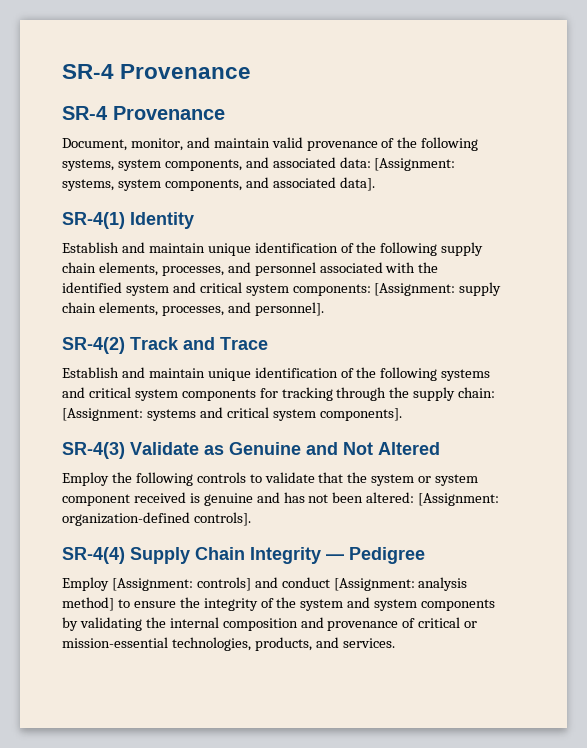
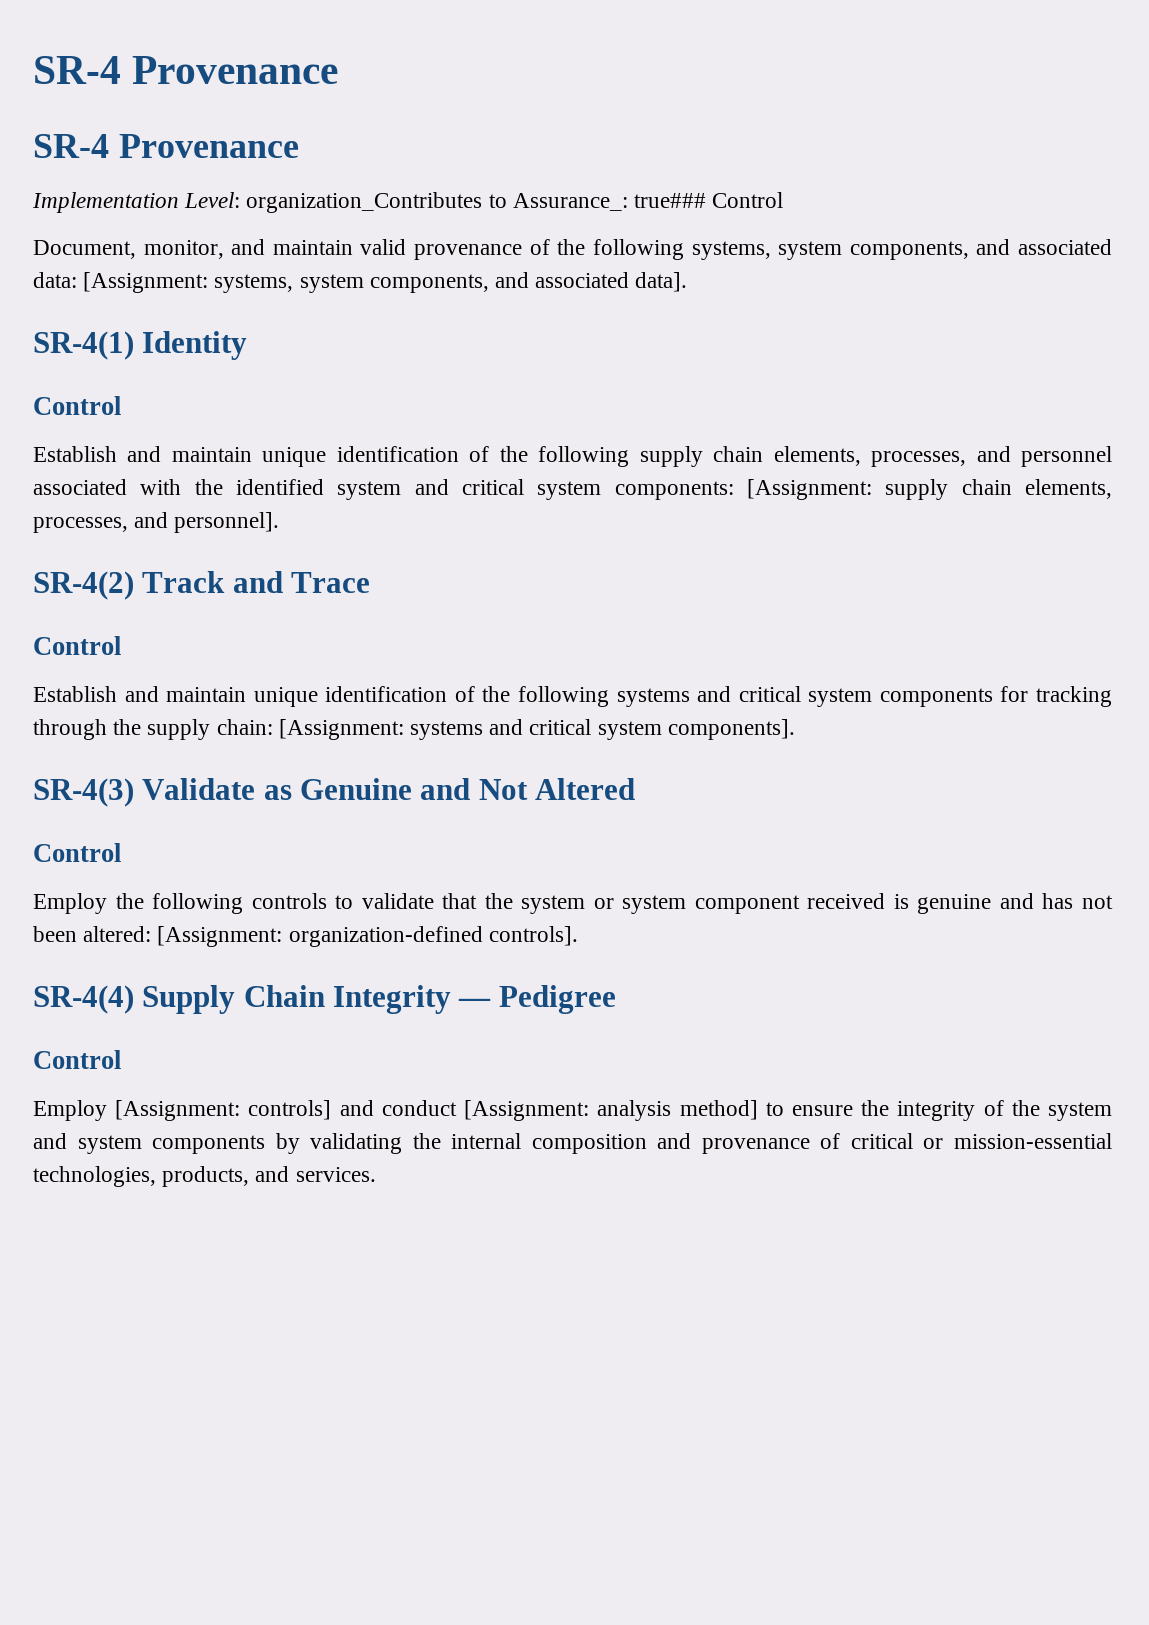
+ Implementation Level: organization_Contributes to Assurance_: true### Control
  SR-4(1) Identity
+ Control
  SR-4(2) Track and Trace
+ Control
  SR-4(3) Validate as Genuine and Not Altered
+ Control
  SR-4(4) Supply Chain Integrity — Pedigree
+ Control

